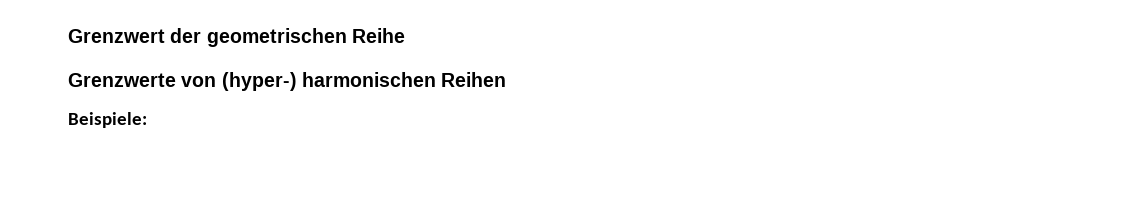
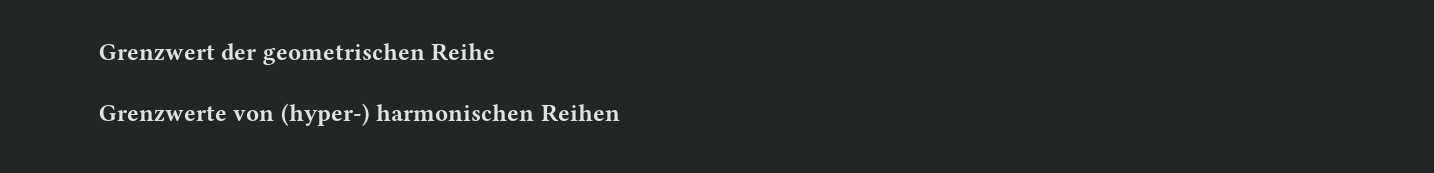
- Beispiele:

